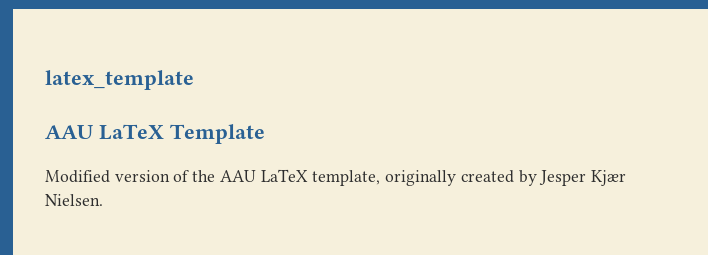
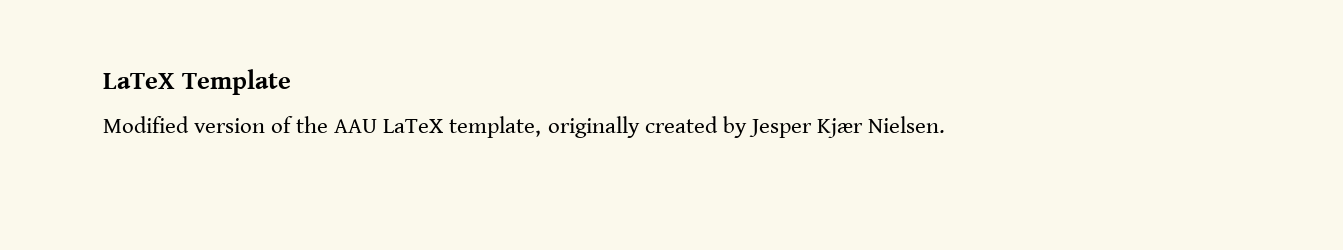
- latex_template
- AAU LaTeX Template
+ LaTeX Template

